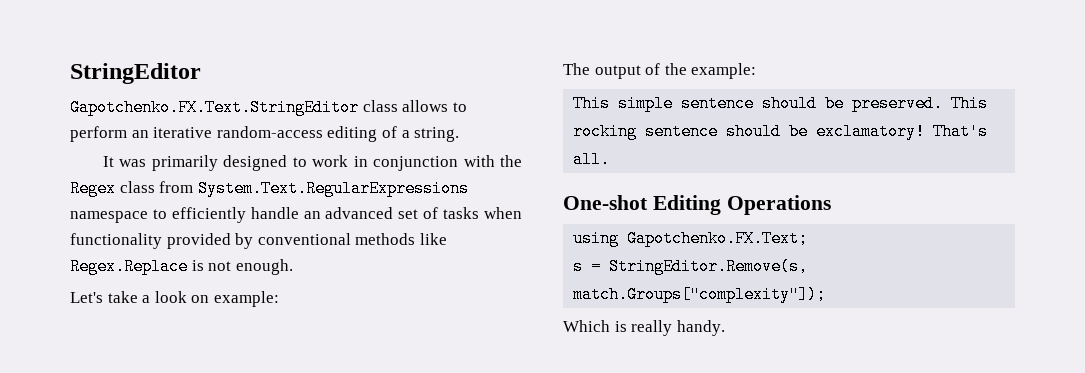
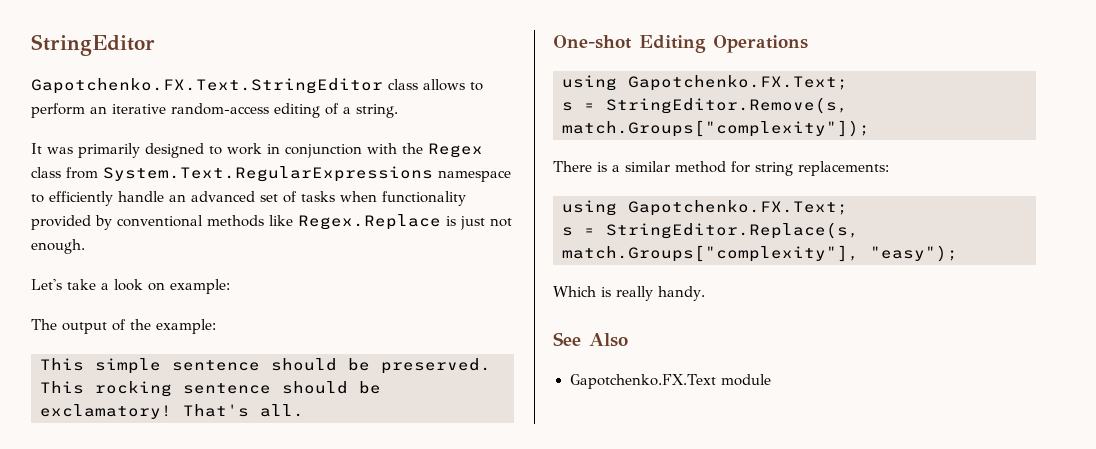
- It was primarily designed to work in conjunction with the Regex class from System.Text.RegularExpressions namespace to efficiently handle an advanced set of tasks when functionality provided by conventional methods like Regex.Replace is not enough.
+ It was primarily designed to work in conjunction with the Regex class from System.Text.RegularExpressions namespace to efficiently handle an advanced set of tasks when functionality provided by conventional methods like Regex.Replace is just not enough.
+ There is a similar method for string replacements:
+ using Gapotchenko.FX.Text;
+ s = StringEditor.Replace(s, match.Groups["complexity"], "easy");
+ See Also
+ Gapotchenko.FX.Text module

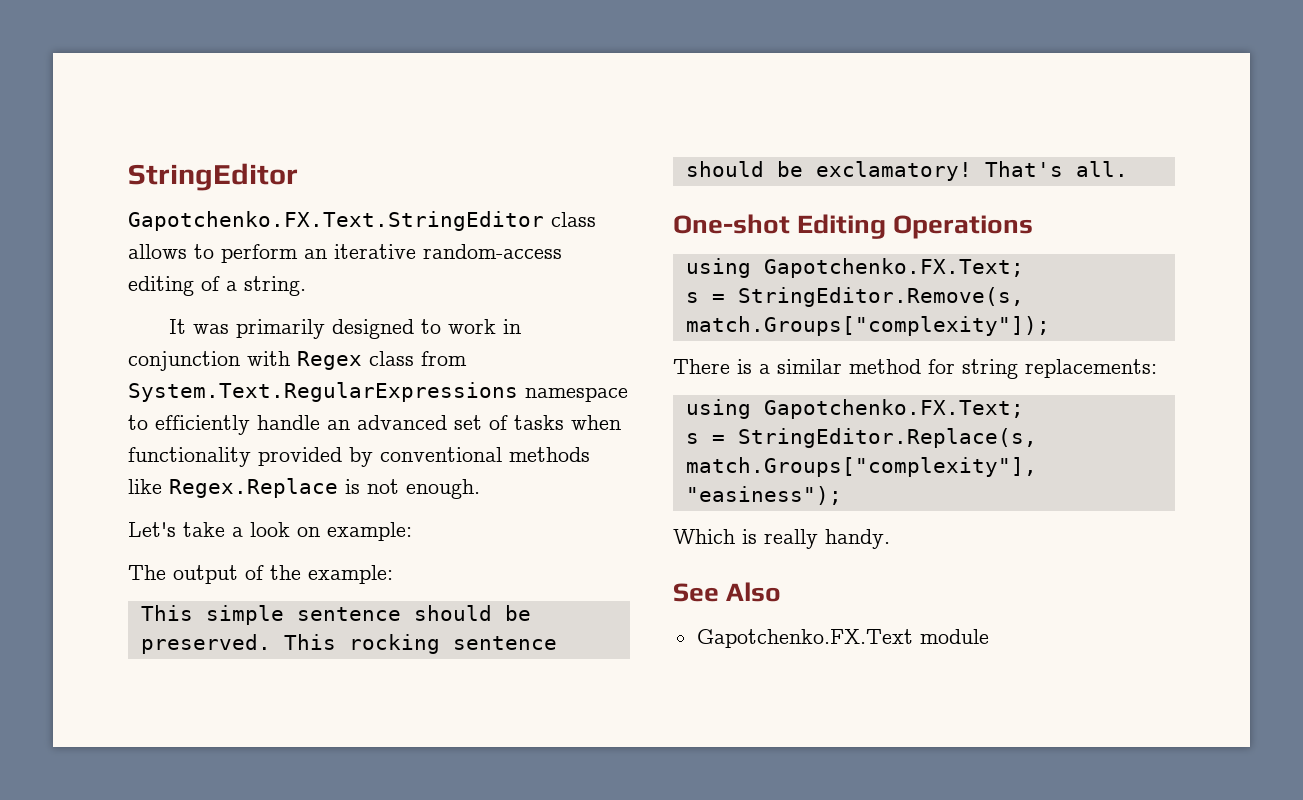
- It was primarily designed to work in conjunction with the Regex class from System.Text.RegularExpressions namespace to efficiently handle an advanced set of tasks when functionality provided by conventional methods like Regex.Replace is just not enough.
+ It was primarily designed to work in conjunction with Regex class from System.Text.RegularExpressions namespace to efficiently handle an advanced set of tasks when functionality provided by conventional methods like Regex.Replace is not enough.
- s = StringEditor.Replace(s, match.Groups["complexity"], "easy");
+ s = StringEditor.Replace(s, match.Groups["complexity"], "easiness");

